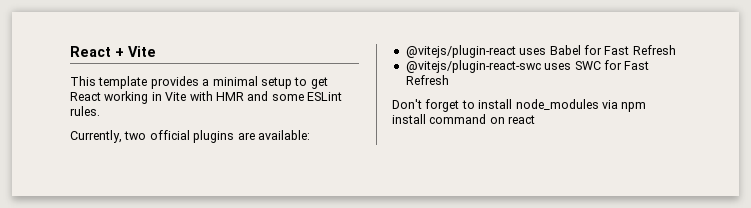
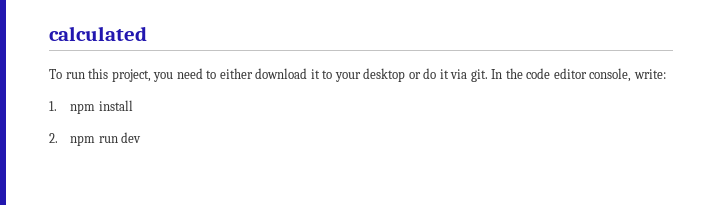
- React + Vite
- This template provides a minimal setup to get React working in Vite with HMR and some ESLint rules.
- Currently, two official plugins are available:
- @vitejs/plugin-react uses Babel for Fast Refresh
- @vitejs/plugin-react-swc uses SWC for Fast Refresh
- Don't forget to install node_modules via npm install command on react
+ calculated
+ To run this project, you need to either download it to your desktop or do it via git. In the code editor console, write:
+ 1. npm install
+ 2. npm run dev

